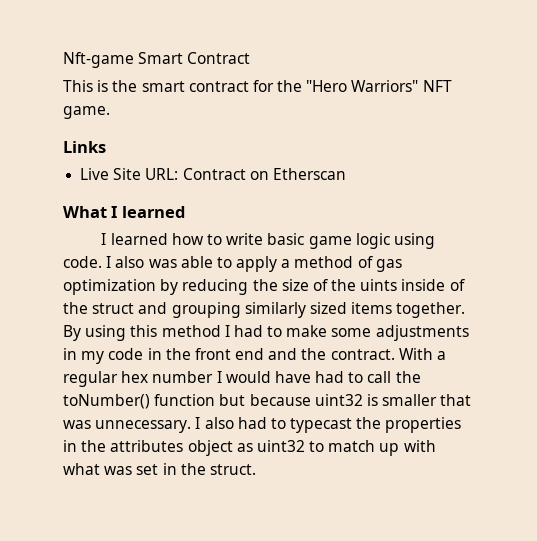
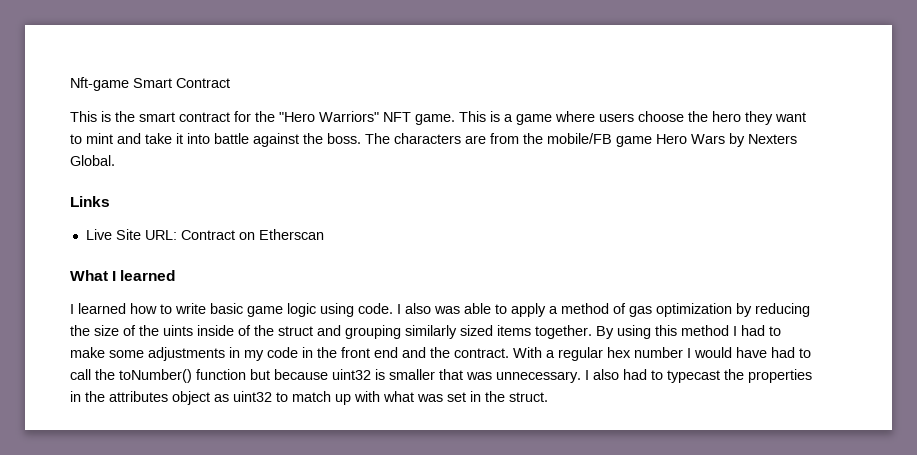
+ This is a game where users choose the hero they want to mint and take it into battle against the boss. The characters are from the mobile/FB game Hero Wars by Nexters Global.

